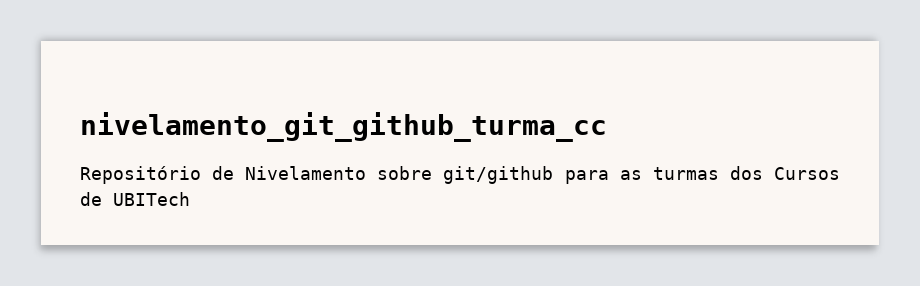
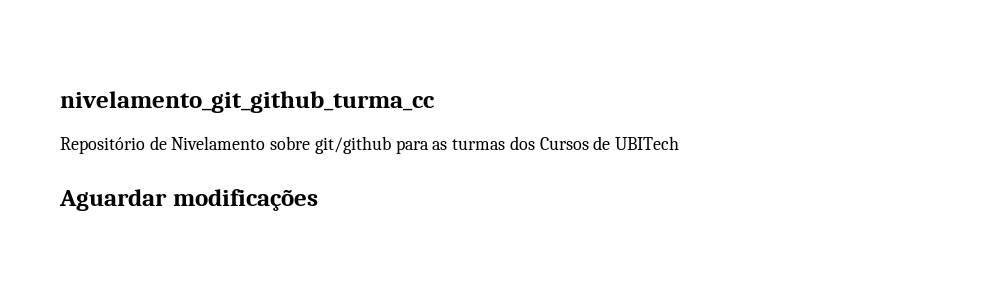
+ Aguardar modificações

